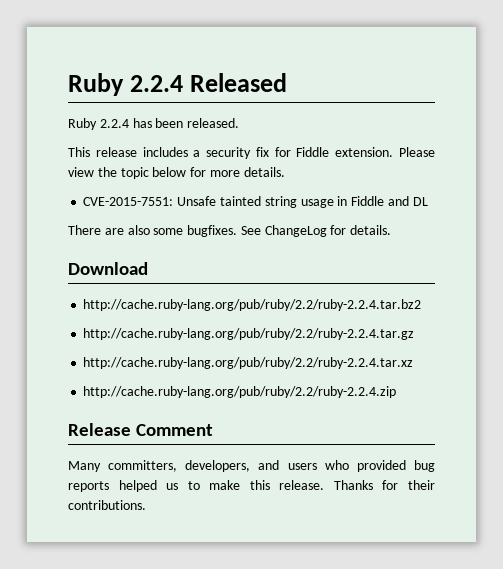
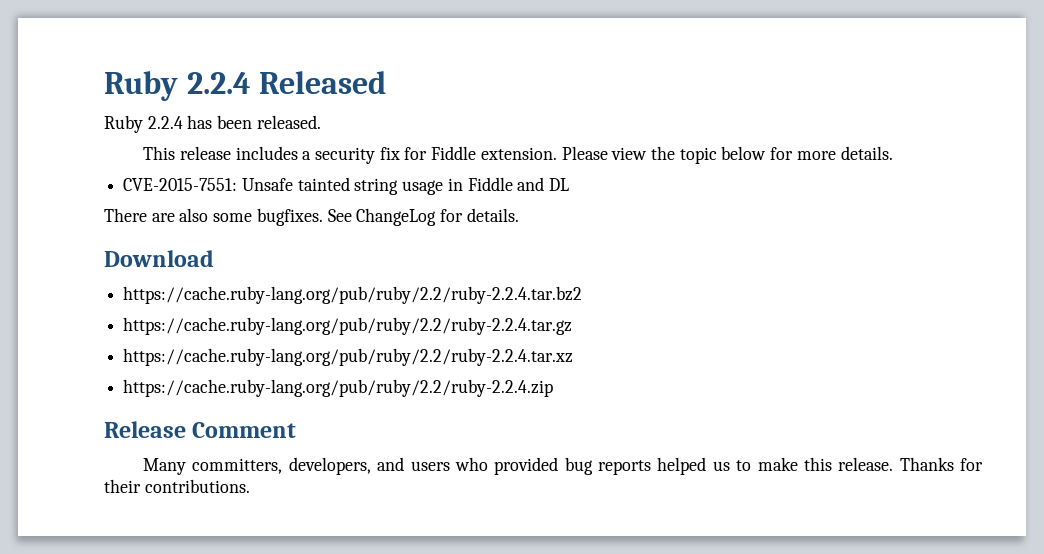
- http://cache.ruby-lang.org/pub/ruby/2.2/ruby-2.2.4.tar.bz2
- http://cache.ruby-lang.org/pub/ruby/2.2/ruby-2.2.4.tar.gz
- http://cache.ruby-lang.org/pub/ruby/2.2/ruby-2.2.4.tar.xz
- http://cache.ruby-lang.org/pub/ruby/2.2/ruby-2.2.4.zip
+ https://cache.ruby-lang.org/pub/ruby/2.2/ruby-2.2.4.tar.bz2
+ https://cache.ruby-lang.org/pub/ruby/2.2/ruby-2.2.4.tar.gz
+ https://cache.ruby-lang.org/pub/ruby/2.2/ruby-2.2.4.tar.xz
+ https://cache.ruby-lang.org/pub/ruby/2.2/ruby-2.2.4.zip

